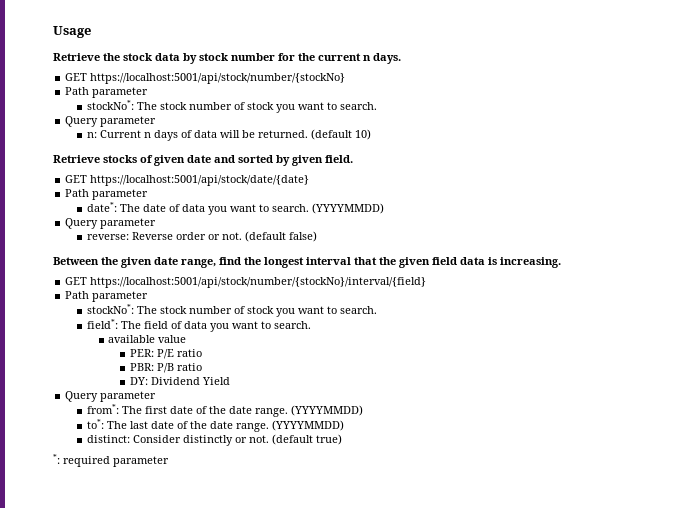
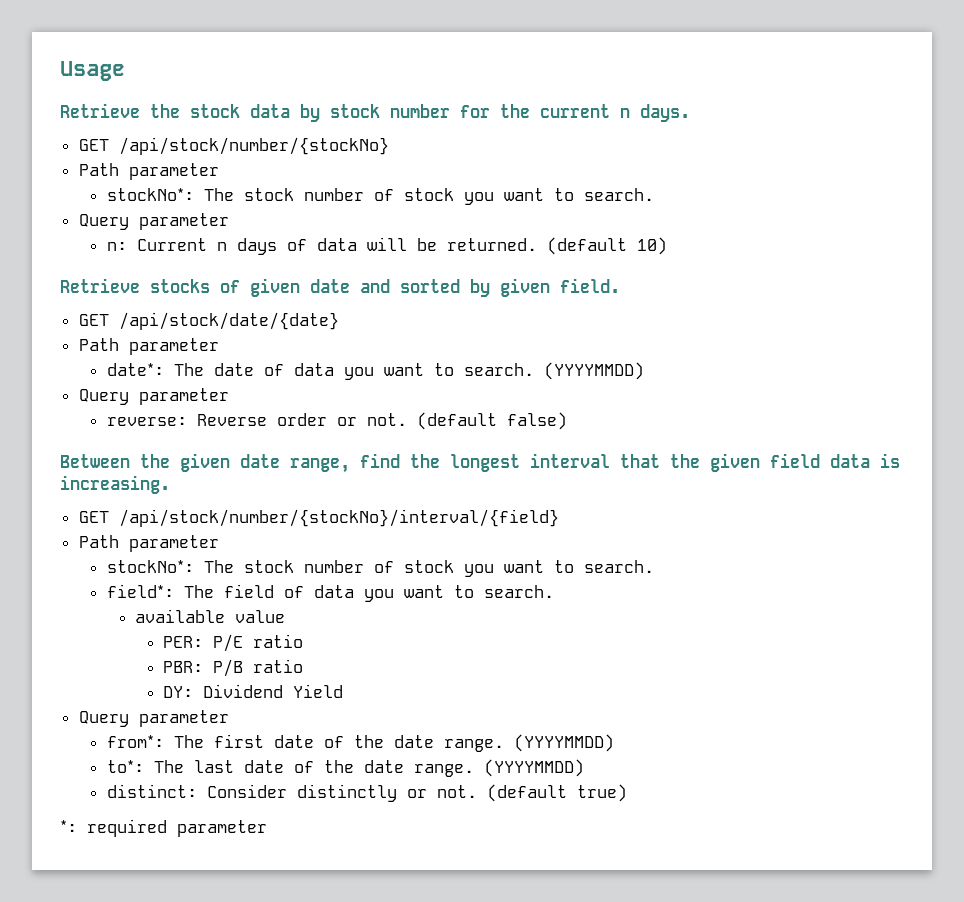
- GET https://localhost:5001/api/stock/number/{stockNo}
+ GET /api/stock/number/{stockNo}
- GET https://localhost:5001/api/stock/date/{date}
+ GET /api/stock/date/{date}
- GET https://localhost:5001/api/stock/number/{stockNo}/interval/{field}
+ GET /api/stock/number/{stockNo}/interval/{field}

